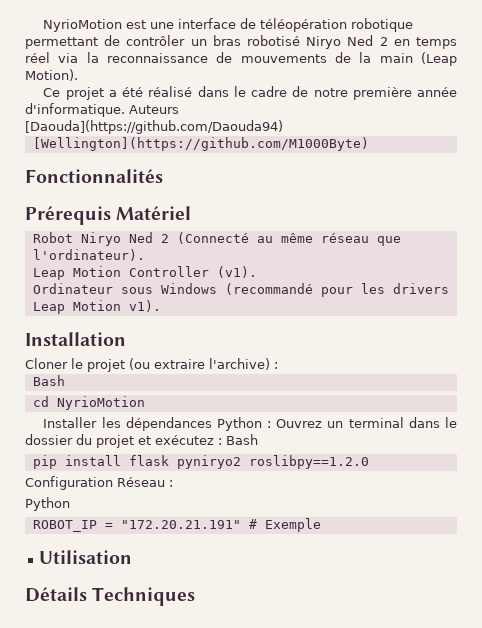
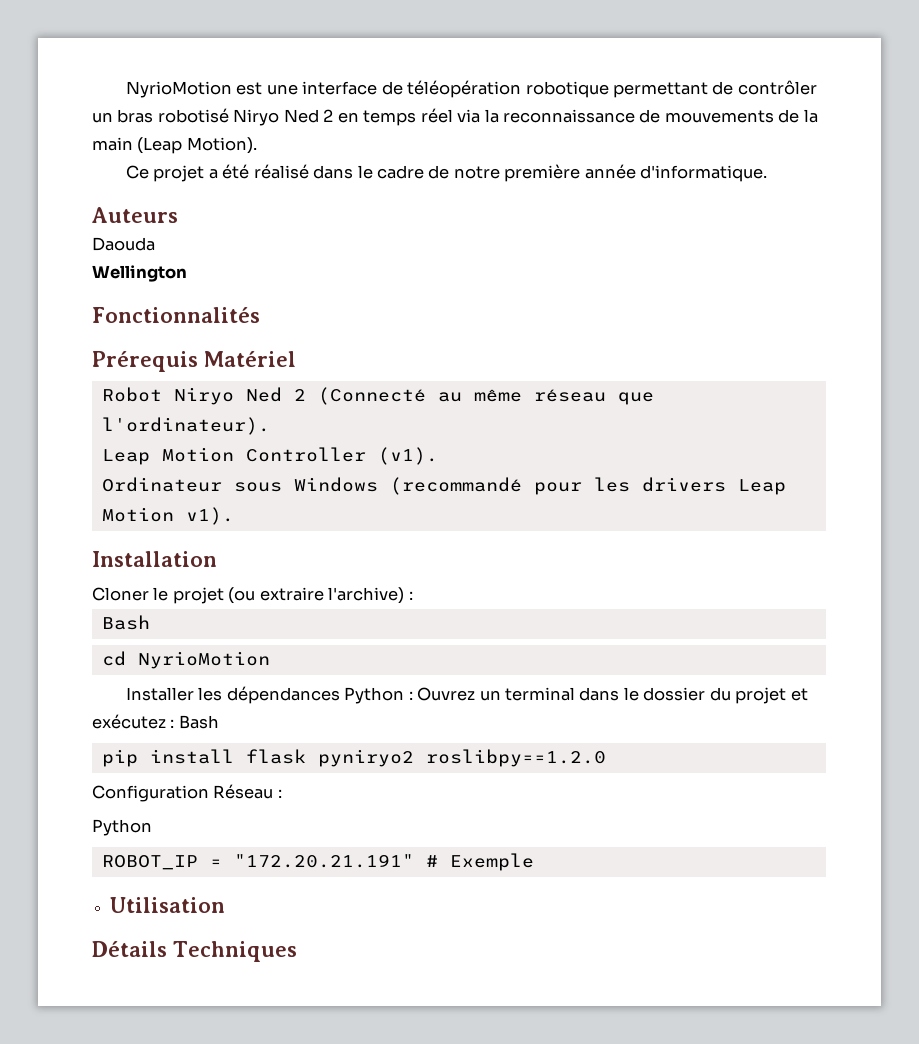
- Ce projet a été réalisé dans le cadre de notre première année d'informatique. Auteurs
+ Ce projet a été réalisé dans le cadre de notre première année d'informatique.
+ Auteurs
- [Daouda](https://github.com/Daouda94)
- [Wellington](https://github.com/M1000Byte)
+ Daouda
+ Wellington

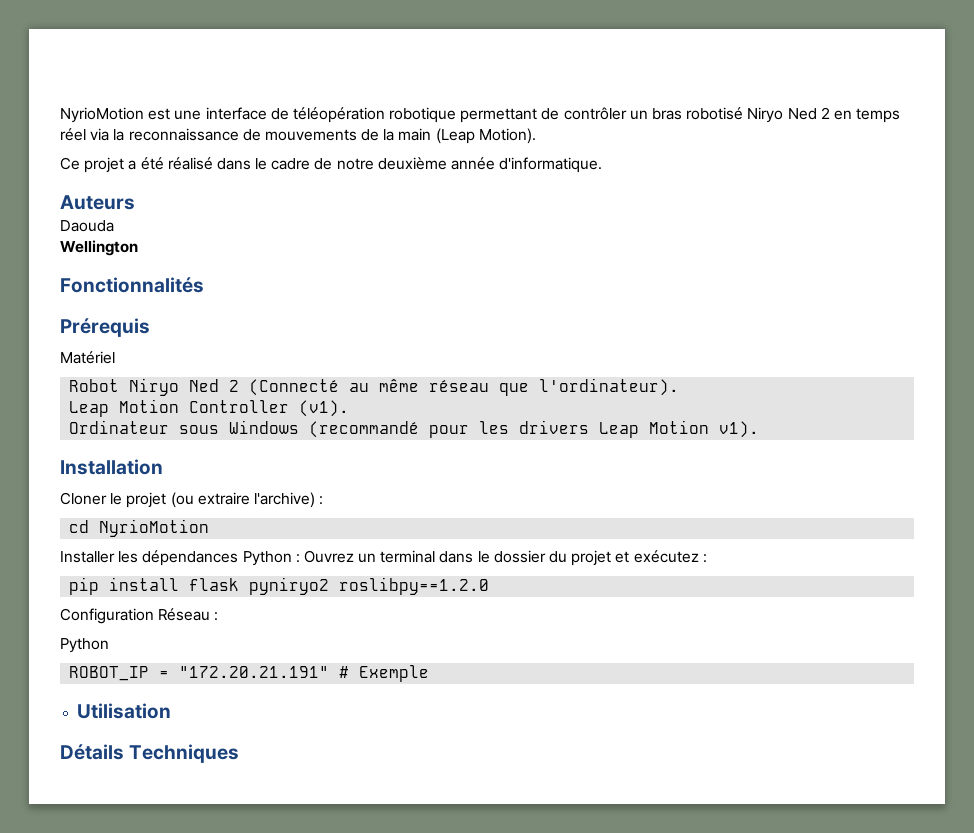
- Ce projet a été réalisé dans le cadre de notre première année d'informatique.
+ Ce projet a été réalisé dans le cadre de notre deuxième année d'informatique.
- Prérequis Matériel
+ Prérequis
+ Matériel
  Cloner le projet (ou extraire l'archive) :
- Bash
- Installer les dépendances Python : Ouvrez un terminal dans le dossier du projet et exécutez : Bash
+ Installer les dépendances Python : Ouvrez un terminal dans le dossier du projet et exécutez :

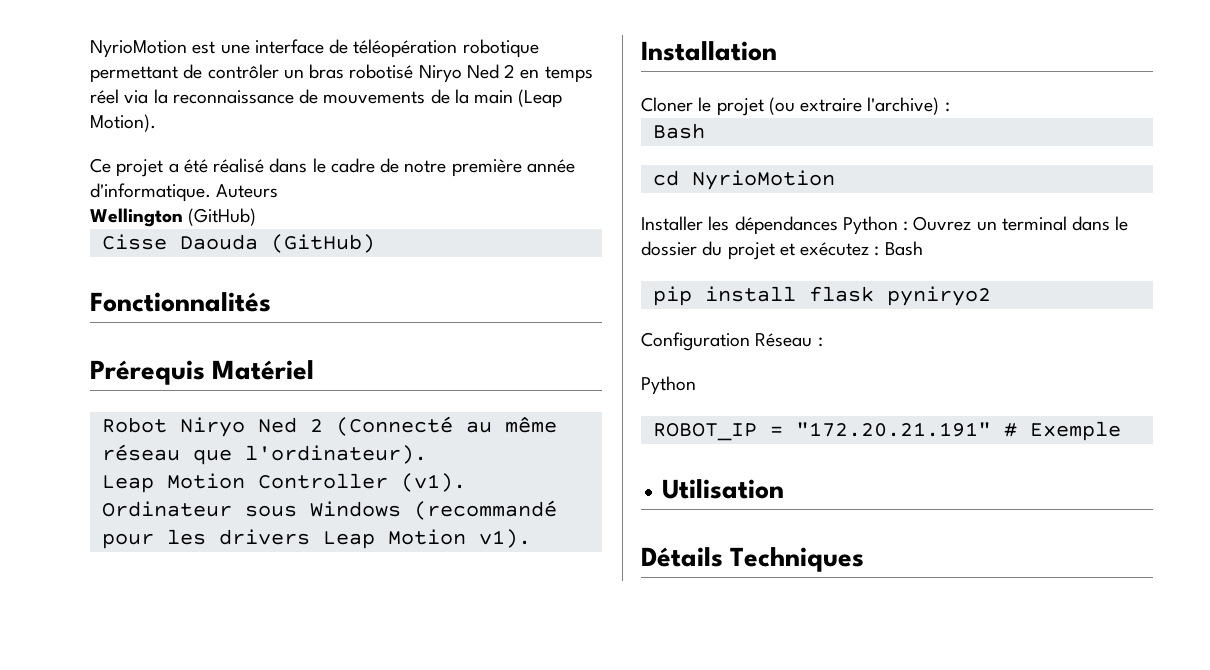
- Ce projet a été réalisé dans le cadre de notre deuxième année d'informatique.
- Auteurs
+ Ce projet a été réalisé dans le cadre de notre première année d'informatique. Auteurs
- Daouda
- Wellington
+ Wellington (GitHub)
+ Cisse Daouda (GitHub)
- Prérequis
- Matériel
+ Prérequis Matériel
  Cloner le projet (ou extraire l'archive) :
+ Bash
- Installer les dépendances Python : Ouvrez un terminal dans le dossier du projet et exécutez :
+ Installer les dépendances Python : Ouvrez un terminal dans le dossier du projet et exécutez : Bash
- pip install flask pyniryo2 roslibpy==1.2.0
+ pip install flask pyniryo2

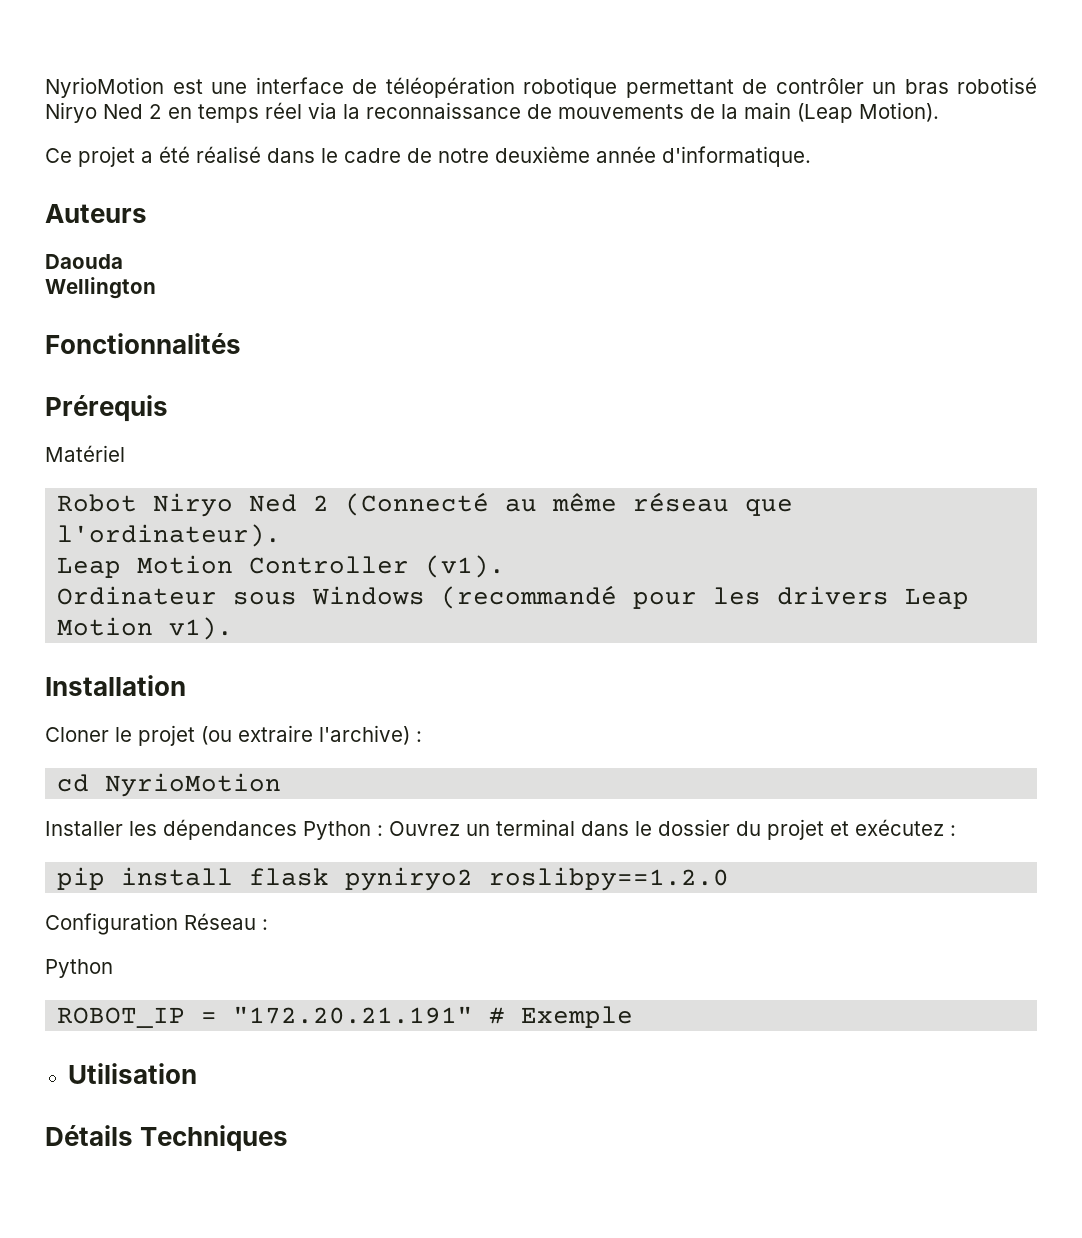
- Ce projet a été réalisé dans le cadre de notre première année d'informatique. Auteurs
+ Ce projet a été réalisé dans le cadre de notre deuxième année d'informatique.
+ Auteurs
+ Daouda
- Wellington (GitHub)
- Cisse Daouda (GitHub)
+ Wellington
- Prérequis Matériel
+ Prérequis
+ Matériel
  Cloner le projet (ou extraire l'archive) :
- Bash
- Installer les dépendances Python : Ouvrez un terminal dans le dossier du projet et exécutez : Bash
+ Installer les dépendances Python : Ouvrez un terminal dans le dossier du projet et exécutez :
- pip install flask pyniryo2
+ pip install flask pyniryo2 roslibpy==1.2.0

